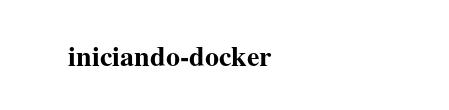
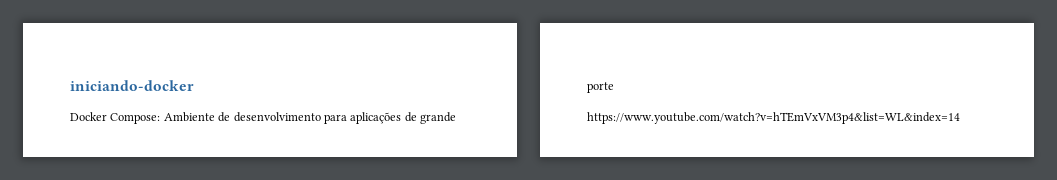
+ Docker Compose: Ambiente de desenvolvimento para aplicações de grande porte
+ https://www.youtube.com/watch?v=hTEmVxVM3p4&list=WL&index=14

